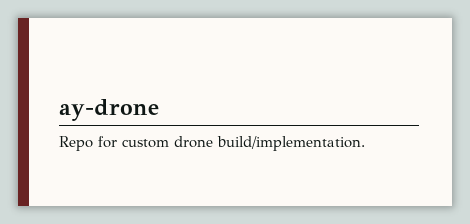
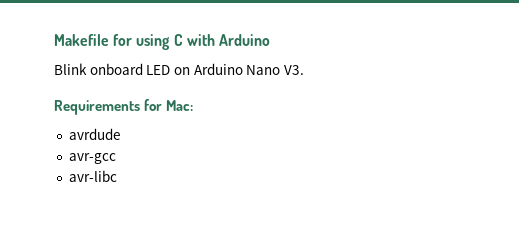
- ay-drone
- Repo for custom drone build/implementation.
+ Makefile for using C with Arduino
+ Blink onboard LED on Arduino Nano V3.
+ Requirements for Mac:
+ avrdude
+ avr-gcc
+ avr-libc

